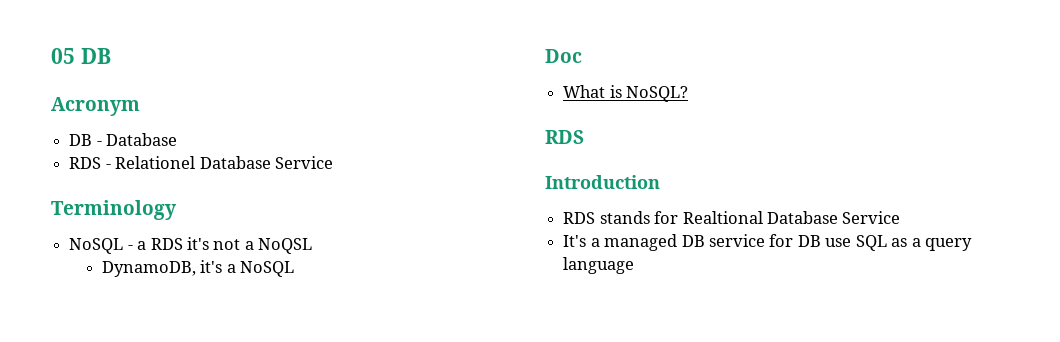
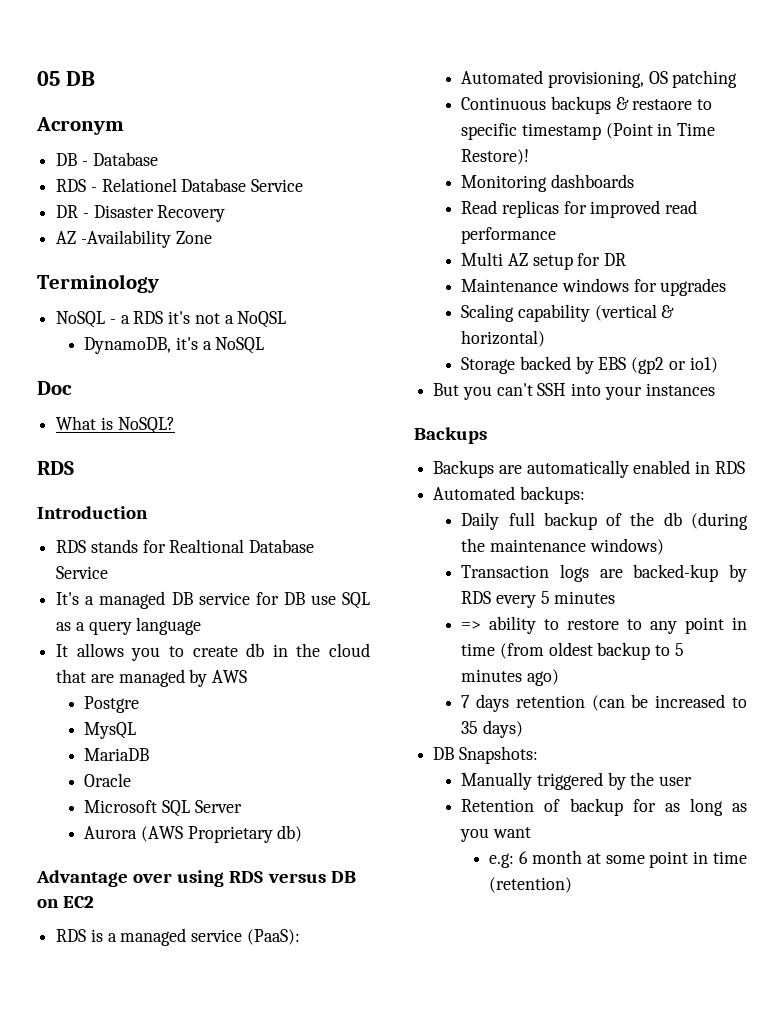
+ DR - Disaster Recovery
+ AZ -Availability Zone
+ It allows you to create db in the cloud that are managed by AWS
+ Postgre
+ MysQL
+ MariaDB
+ Oracle
+ Microsoft SQL Server
+ Aurora (AWS Proprietary db)
+ Advantage over using RDS versus DB on EC2
+ RDS is a managed service (PaaS):
+ Automated provisioning, OS patching
+ Continuous backups & restaore to specific timestamp (Point in Time Restore)!
+ Monitoring dashboards
+ Read replicas for improved read performance
+ Multi AZ setup for DR
+ Maintenance windows for upgrades
+ Scaling capability (vertical & horizontal)
+ Storage backed by EBS (gp2 or io1)
+ But you can't SSH into your instances
+ Backups
+ Backups are automatically enabled in RDS
+ Automated backups:
+ Daily full backup of the db (during the maintenance windows)
+ Transaction logs are backed-kup by RDS every 5 minutes
+ => ability to restore to any point in time (from oldest backup to 5 minutes ago)
+ 7 days retention (can be increased to 35 days)
+ DB Snapshots:
+ Manually triggered by the user
+ Retention of backup for as long as you want
+ e.g: 6 month at some point in time (retention)

